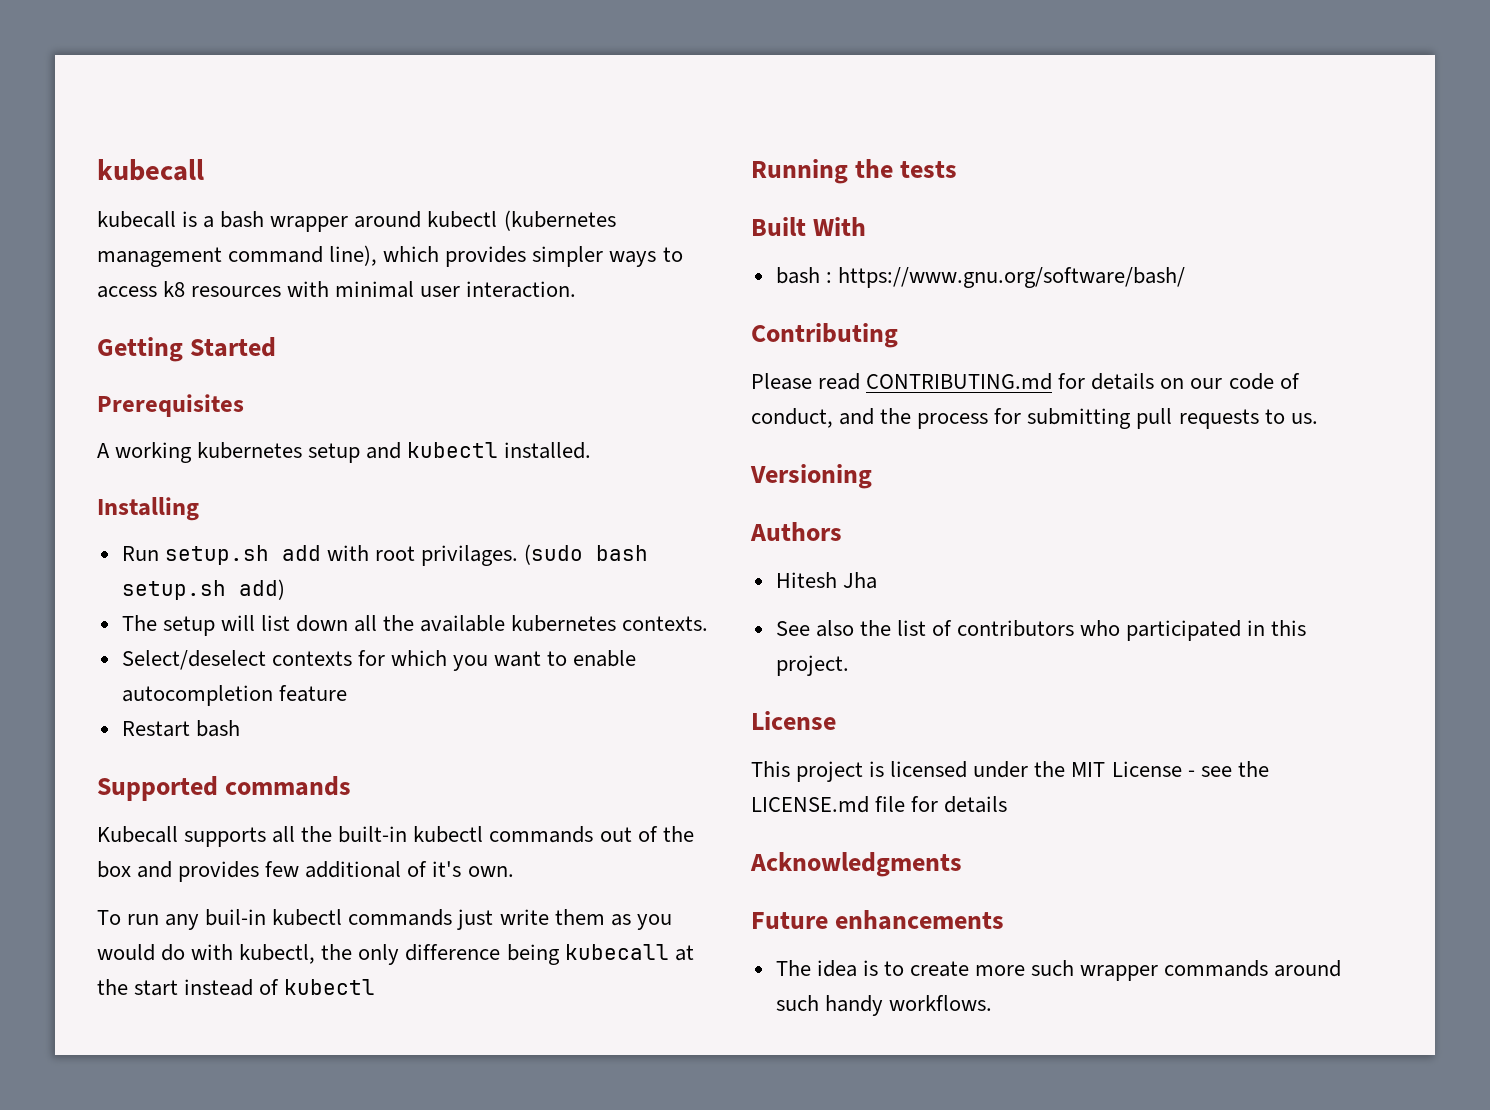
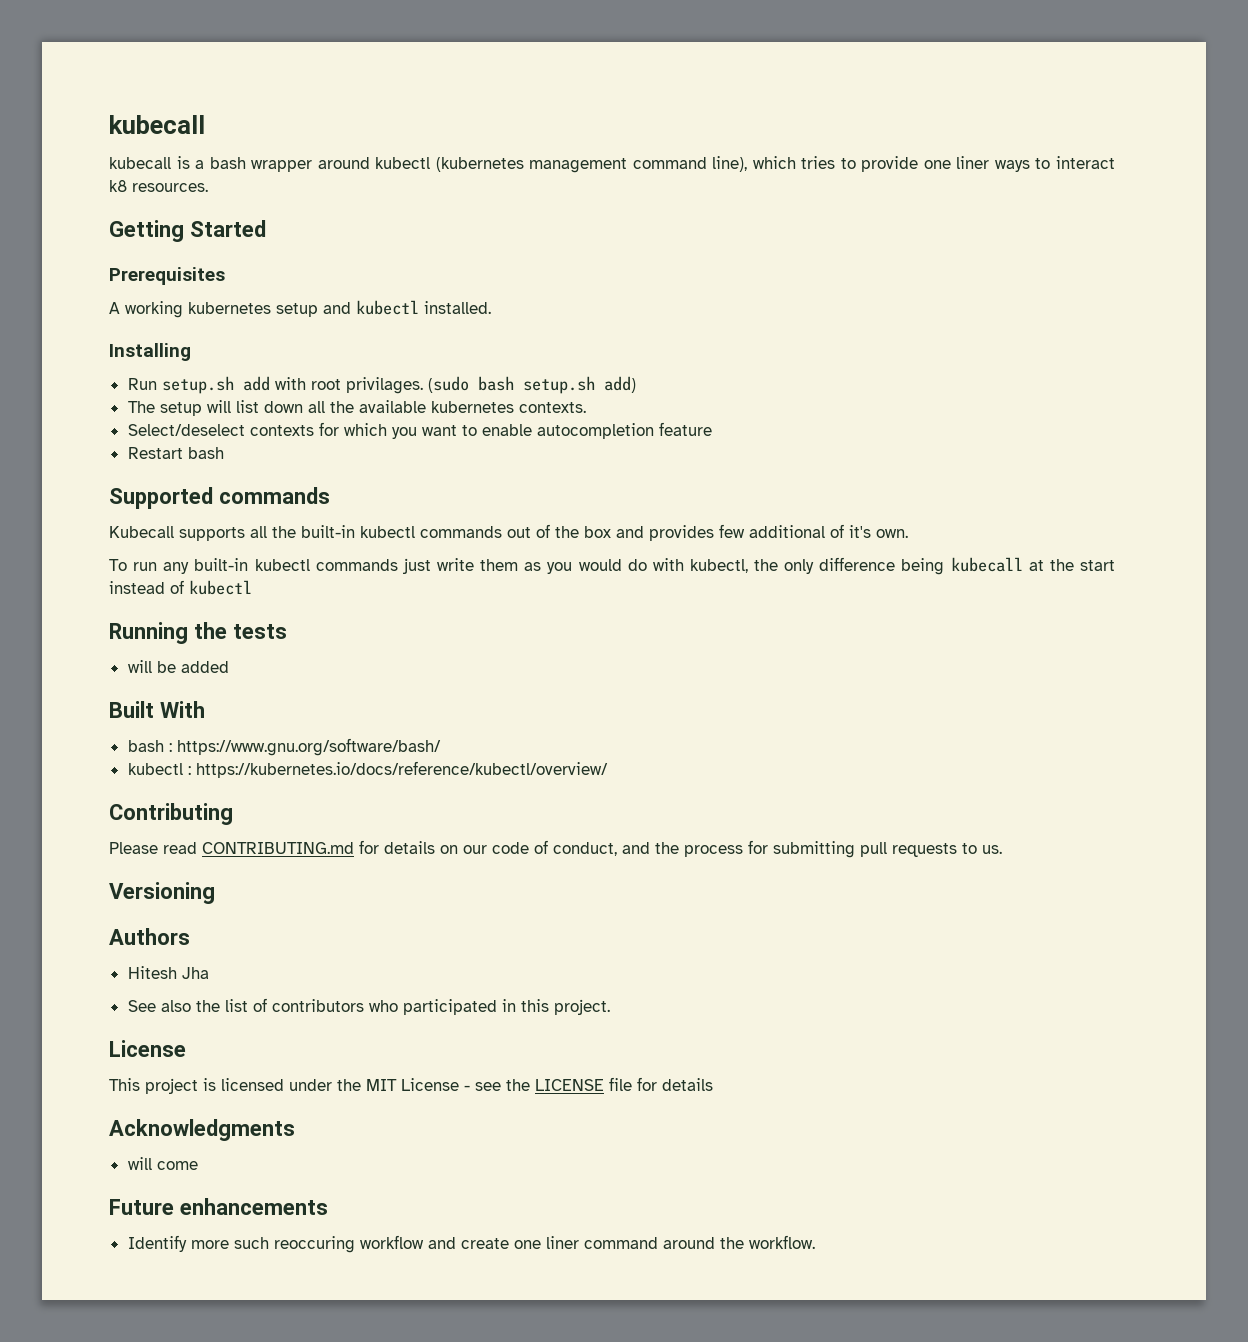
- kubecall is a bash wrapper around kubectl (kubernetes management command line), which provides simpler ways to access k8 resources with minimal user interaction.
+ kubecall is a bash wrapper around kubectl (kubernetes management command line), which tries to provide one liner ways to interact k8 resources.
- To run any buil-in kubectl commands just write them as you would do with kubectl, the only difference being kubecall at the start instead of kubectl
+ To run any built-in kubectl commands just write them as you would do with kubectl, the only difference being kubecall at the start instead of kubectl
+ will be added
+ kubectl : https://kubernetes.io/docs/reference/kubectl/overview/
- This project is licensed under the MIT License - see the LICENSE.md file for details
+ This project is licensed under the MIT License - see the LICENSE file for details
+ will come
- The idea is to create more such wrapper commands around such handy workflows.
+ Identify more such reoccuring workflow and create one liner command around the workflow.

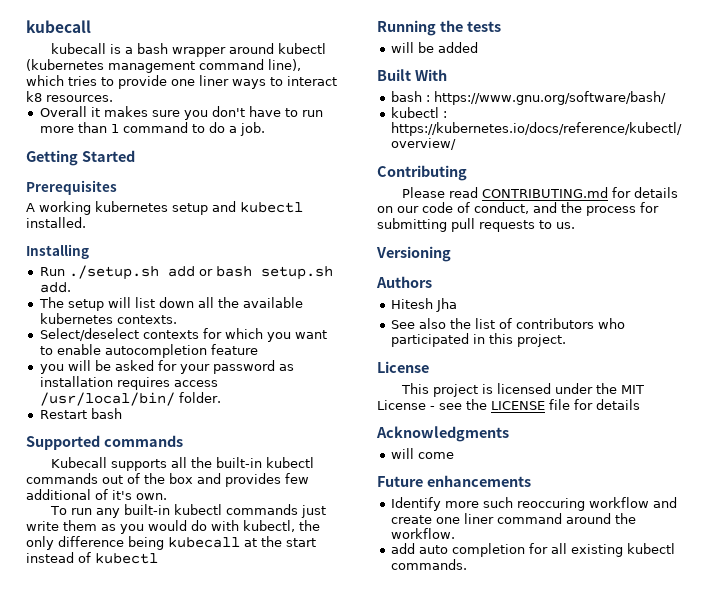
+ Overall it makes sure you don't have to run more than 1 command to do a job.
- Run setup.sh add with root privilages. (sudo bash setup.sh add)
+ Run ./setup.sh add or bash setup.sh add.
+ you will be asked for your password as installation requires access /usr/local/bin/ folder.
+ add auto completion for all existing kubectl commands.

